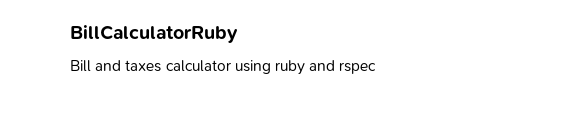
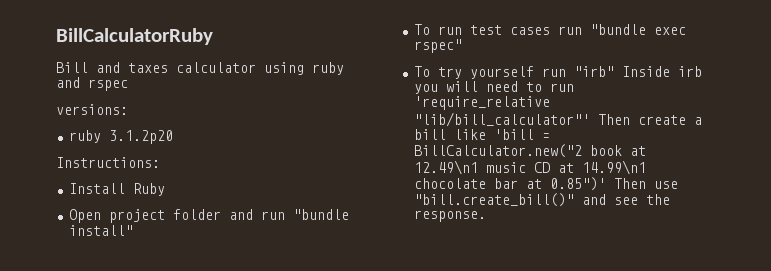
+ versions:
+ ruby 3.1.2p20
+ Instructions:
+ Install Ruby
+ Open project folder and run "bundle install"
+ To run test cases run "bundle exec rspec"
+ To try yourself run "irb" Inside irb you will need to run 'require_relative "lib/bill_calculator"' Then create a bill like 'bill = BillCalculator.new("2 book at 12.49\n1 music CD at 14.99\n1 chocolate bar at 0.85")' Then use "bill.create_bill()" and see the response.

